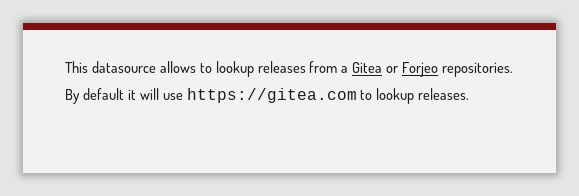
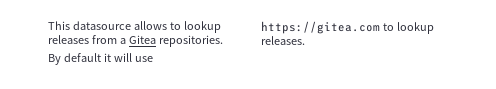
- This datasource allows to lookup releases from a Gitea or Forjeo repositories.
+ This datasource allows to lookup releases from a Gitea repositories.

